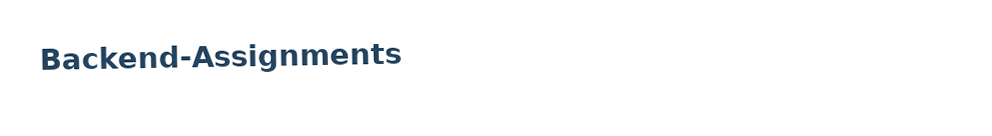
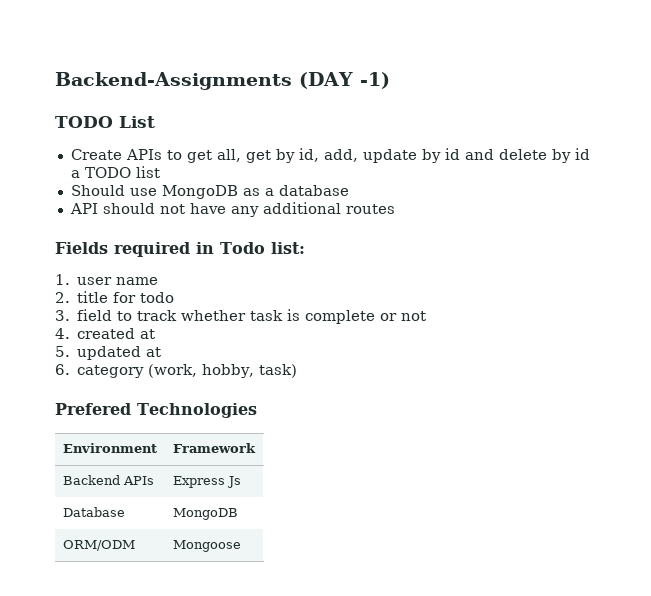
- Backend-Assignments
+ Backend-Assignments (DAY -1)
+ TODO List
+ Create APIs to get all, get by id, add, update by id and delete by id a TODO list
+ Should use MongoDB as a database
+ API should not have any additional routes
+ Fields required in Todo list:
+ 1. user name
+ 2. title for todo
+ 3. field to track whether task is complete or not
+ 4. created at
+ 5. updated at
+ 6. category (work, hobby, task)
+ Prefered Technologies
+ Environment | Framework
+ Backend APIs | Express Js
+ Database | MongoDB
+ ORM/ODM | Mongoose

